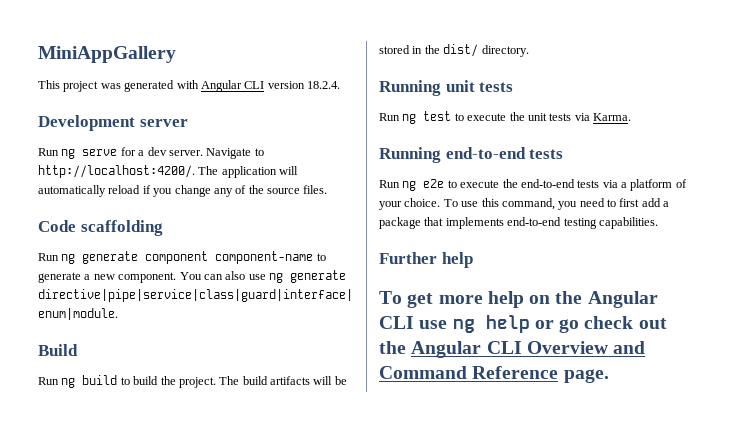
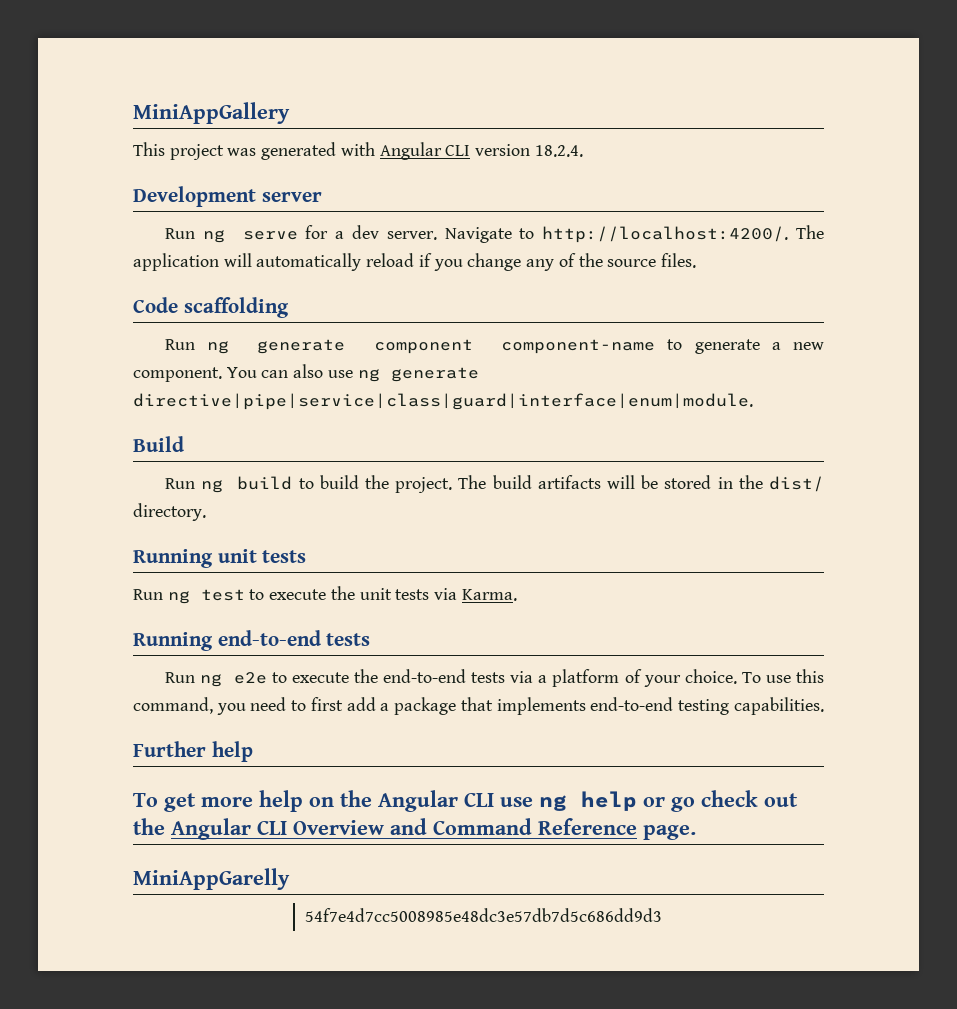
+ MiniAppGarelly
+ 54f7e4d7cc5008985e48dc3e57db7d5c686dd9d3

